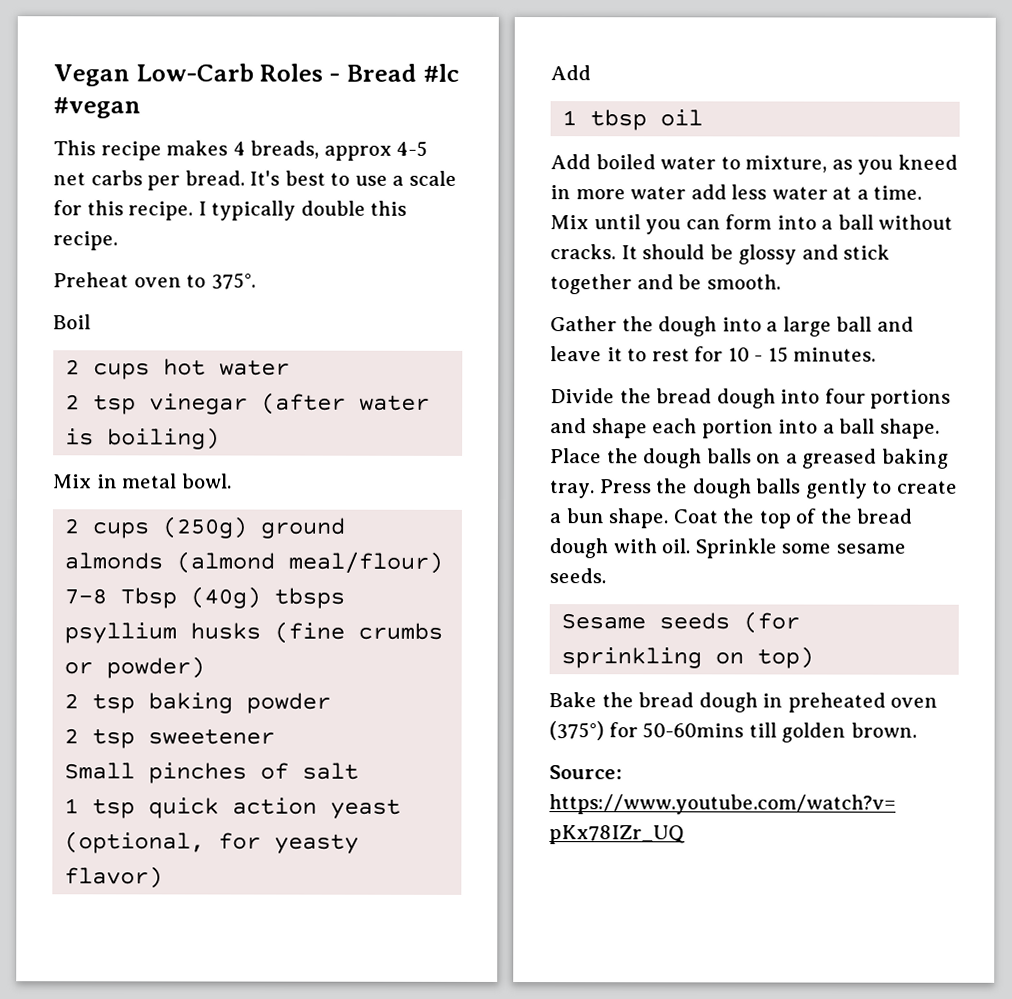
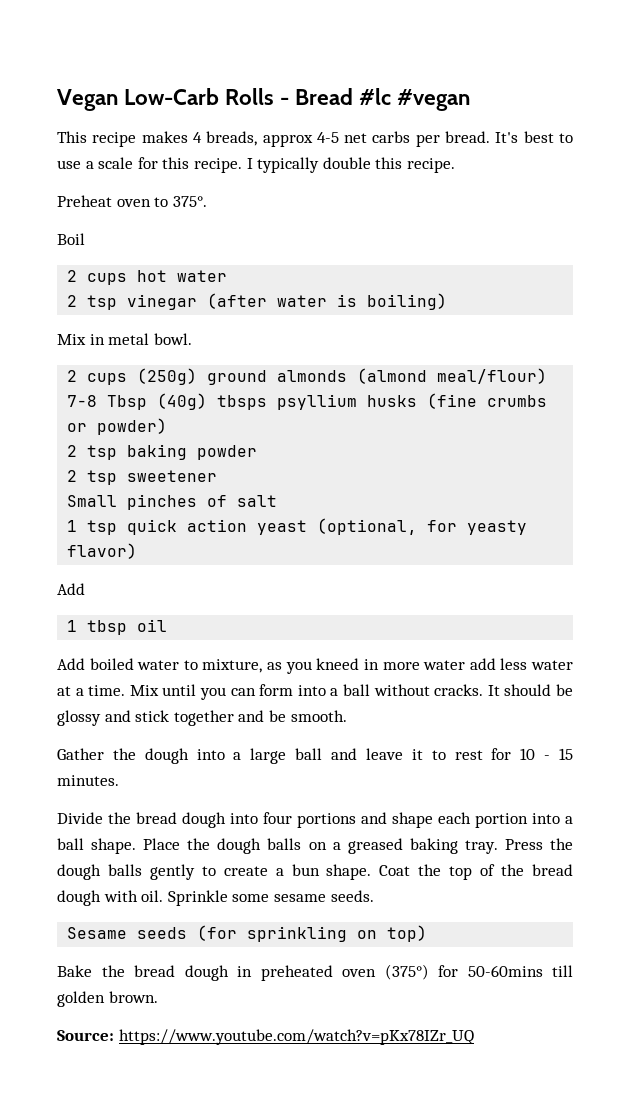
- Vegan Low-Carb Roles - Bread #lc #vegan
+ Vegan Low-Carb Rolls - Bread #lc #vegan

